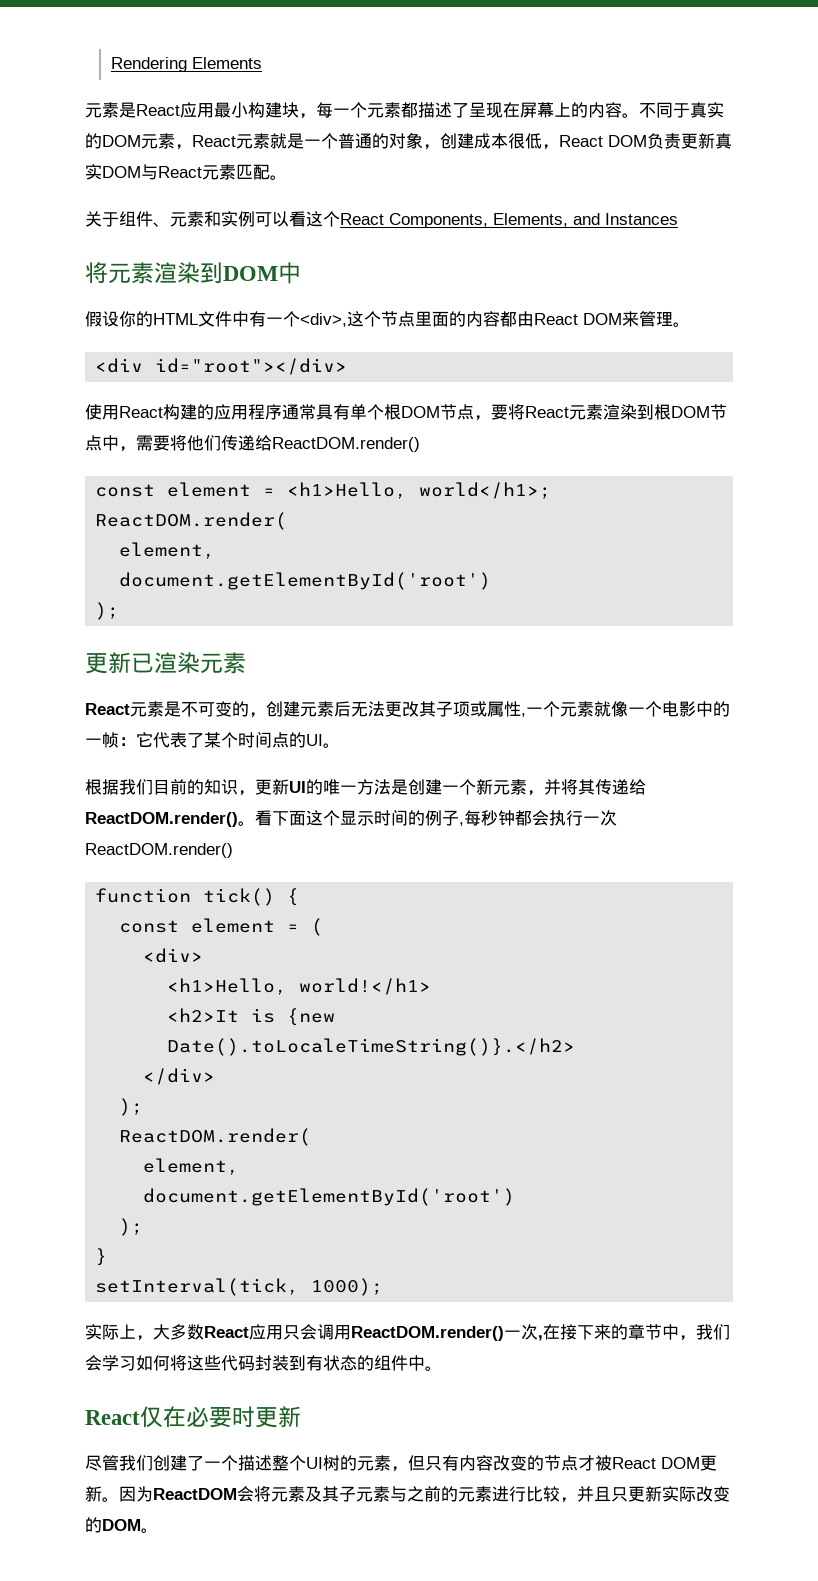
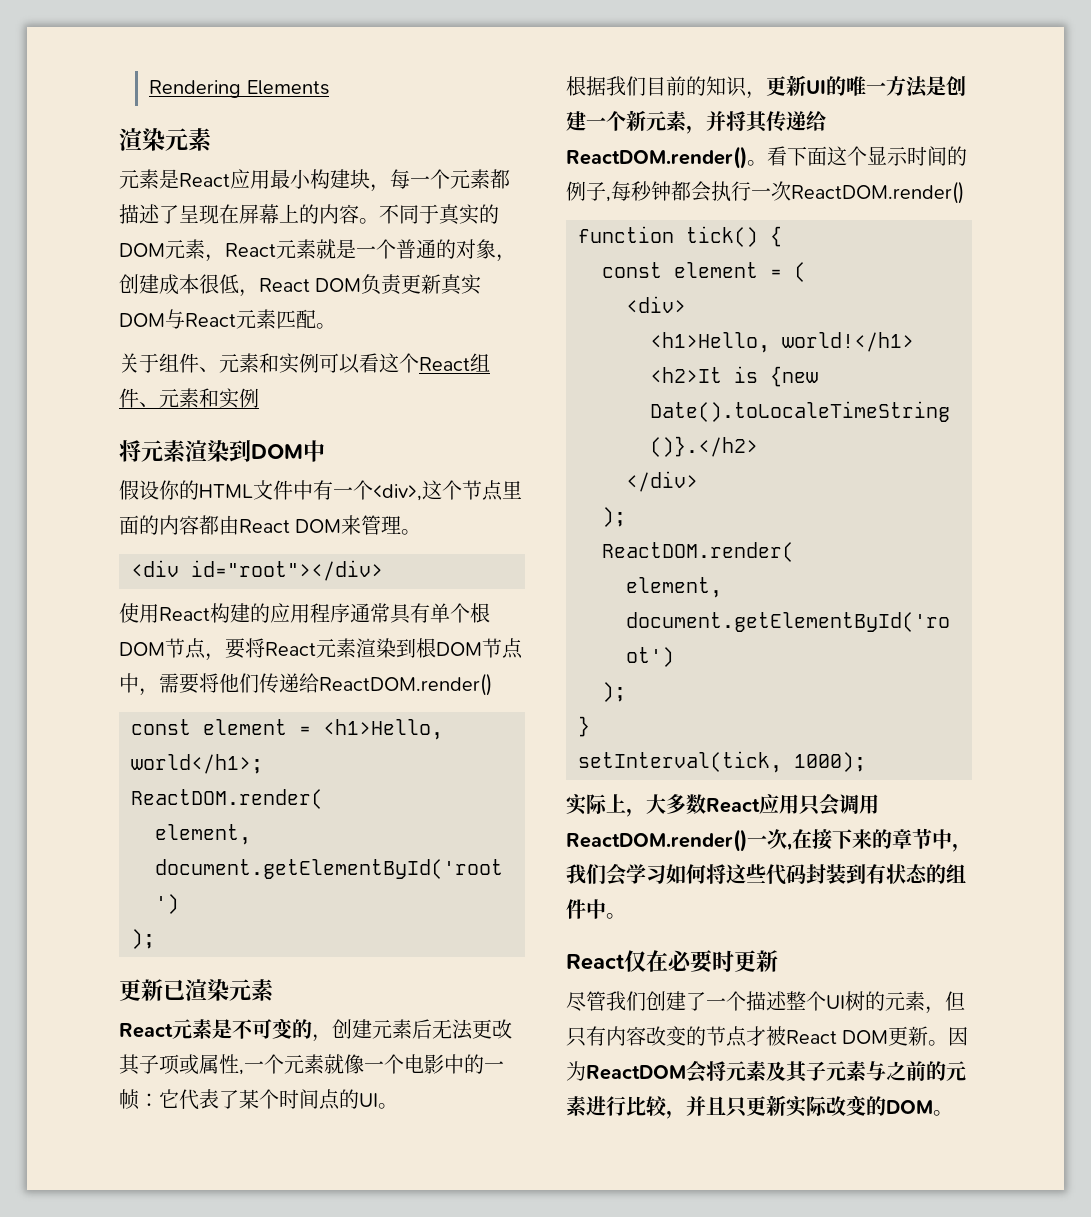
  Rendering Elements
+ 渲染元素
- 关于组件、元素和实例可以看这个React Components, Elements, and Instances
+ 关于组件、元素和实例可以看这个React组件、元素和实例

